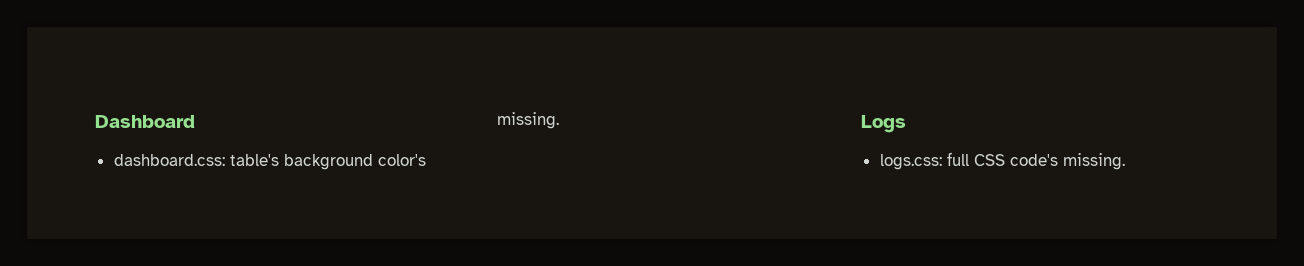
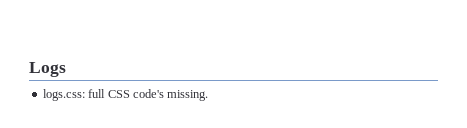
- Dashboard
- dashboard.css: table's background color's missing.

